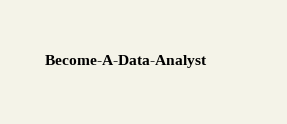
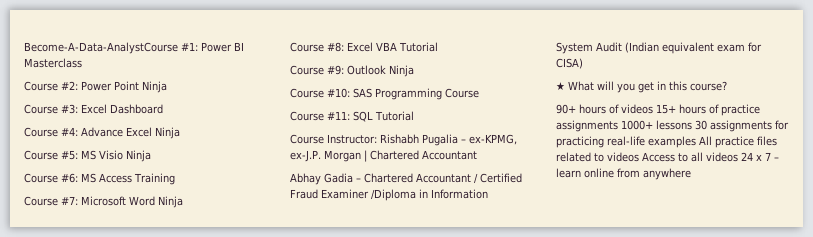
- Become-A-Data-Analyst
+ Become-A-Data-AnalystCourse #1: Power BI Masterclass
+ Course #2: Power Point Ninja
+ Course #3: Excel Dashboard
+ Course #4: Advance Excel Ninja
+ Course #5: MS Visio Ninja
+ Course #6: MS Access Training
+ Course #7: Microsoft Word Ninja
+ Course #8: Excel VBA Tutorial
+ Course #9: Outlook Ninja
+ Course #10: SAS Programming Course
+ Course #11: SQL Tutorial
+ Course Instructor: Rishabh Pugalia – ex-KPMG, ex-J.P. Morgan | Chartered Accountant
+ Abhay Gadia – Chartered Accountant / Certified Fraud Examiner /Diploma in Information System Audit (Indian equivalent exam for CISA)
+ ★ What will you get in this course?
+ 90+ hours of videos 15+ hours of practice assignments 1000+ lessons 30 assignments for practicing real-life examples All practice files related to videos Access to all videos 24 x 7 – learn online from anywhere

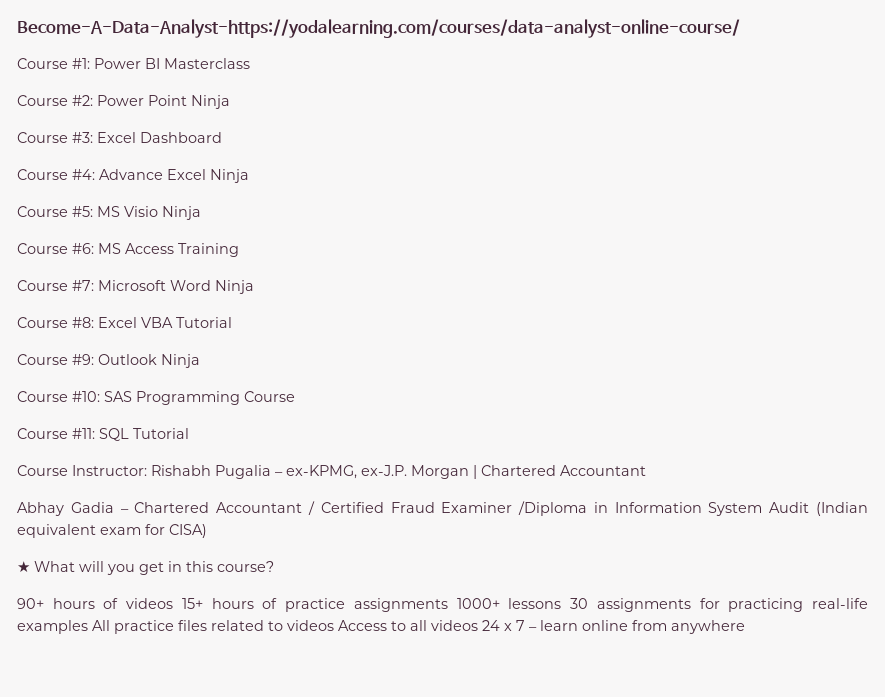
- Become-A-Data-AnalystCourse #1: Power BI Masterclass
+ Become-A-Data-Analyst-https://yodalearning.com/courses/data-analyst-online-course/
+ Course #1: Power BI Masterclass

